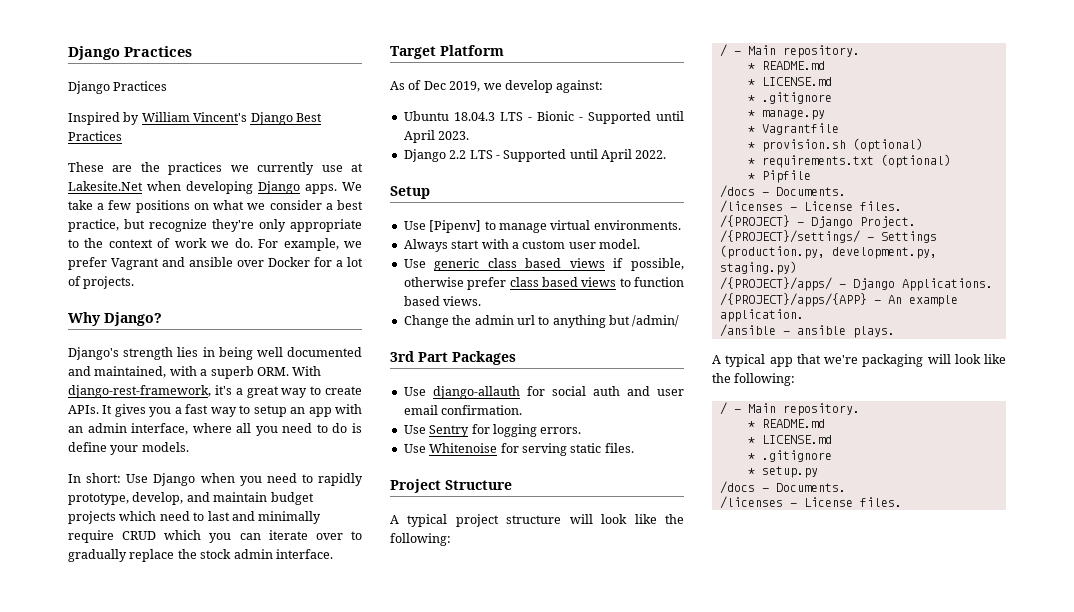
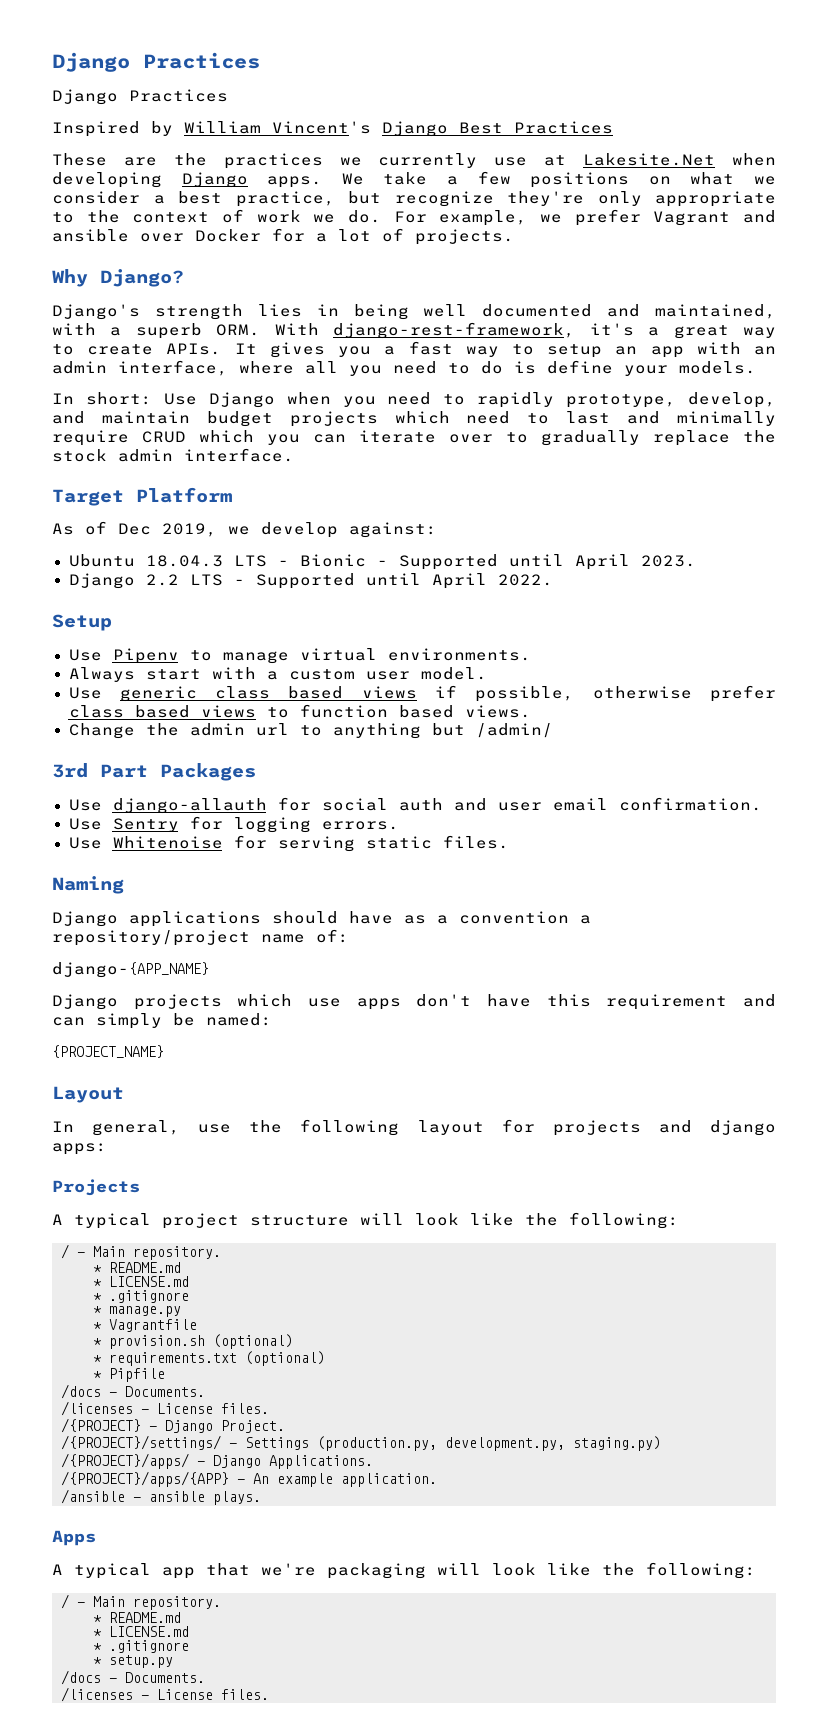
- Use [Pipenv] to manage virtual environments.
+ Use Pipenv to manage virtual environments.
- Project Structure
+ Naming
+ Django applications should have as a convention a repository/project name of:
+ django-{APP_NAME}
+ Django projects which use apps don't have this requirement and can simply be named:
+ {PROJECT_NAME}
+ Layout
+ In general, use the following layout for projects and django apps:
+ Projects
+ Apps

